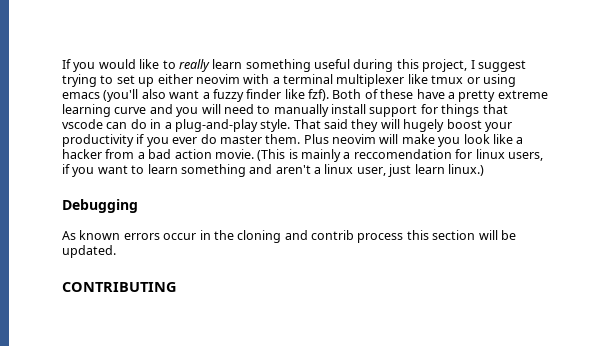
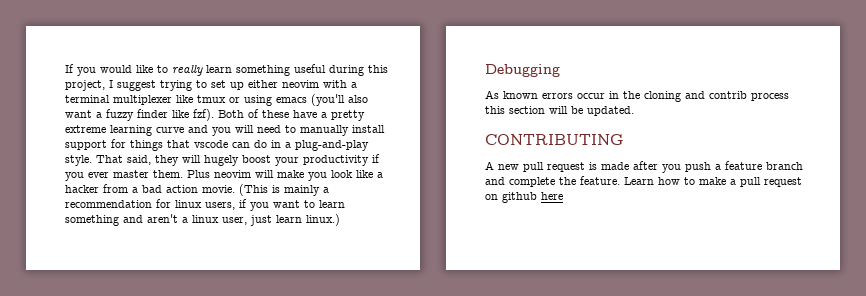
- That said they will hugely boost your productivity if you ever do master them.
+ That said, they will hugely boost your productivity if you ever master them.
- (This is mainly a reccomendation for linux users, if you want to learn something and aren't a linux user, just learn linux.)
+ (This is mainly a recommendation for linux users, if you want to learn something and aren't a linux user, just learn linux.)
+ A new pull request is made after you push a feature branch and complete the feature. Learn how to make a pull request on github here

